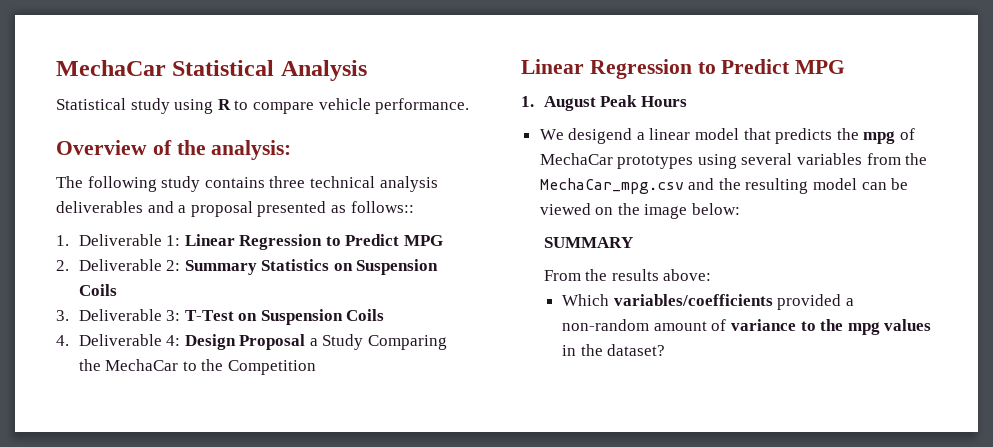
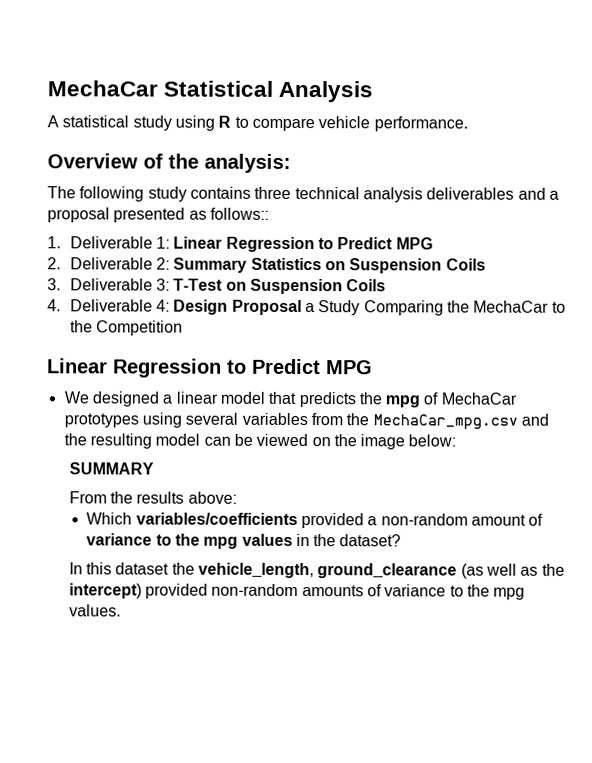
- Statistical study using R to compare vehicle performance.
+ A statistical study using R to compare vehicle performance.
- 1. August Peak Hours
- We desigend a linear model that predicts the mpg of MechaCar prototypes using several variables from the MechaCar_mpg.csv and the resulting model can be viewed on the image below:
+ We designed a linear model that predicts the mpg of MechaCar prototypes using several variables from the MechaCar_mpg.csv and the resulting model can be viewed on the image below:
+ In this dataset the vehicle_length, ground_clearance (as well as the intercept) provided non-random amounts of variance to the mpg values.

